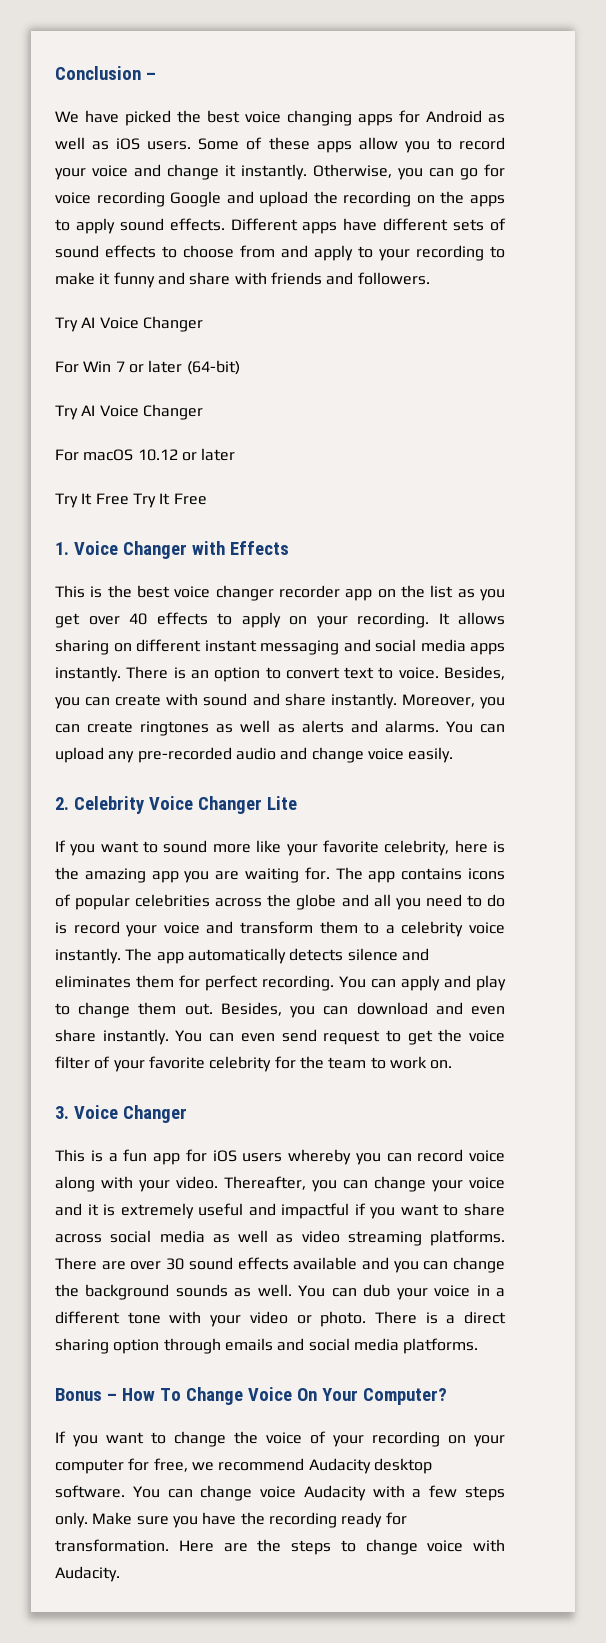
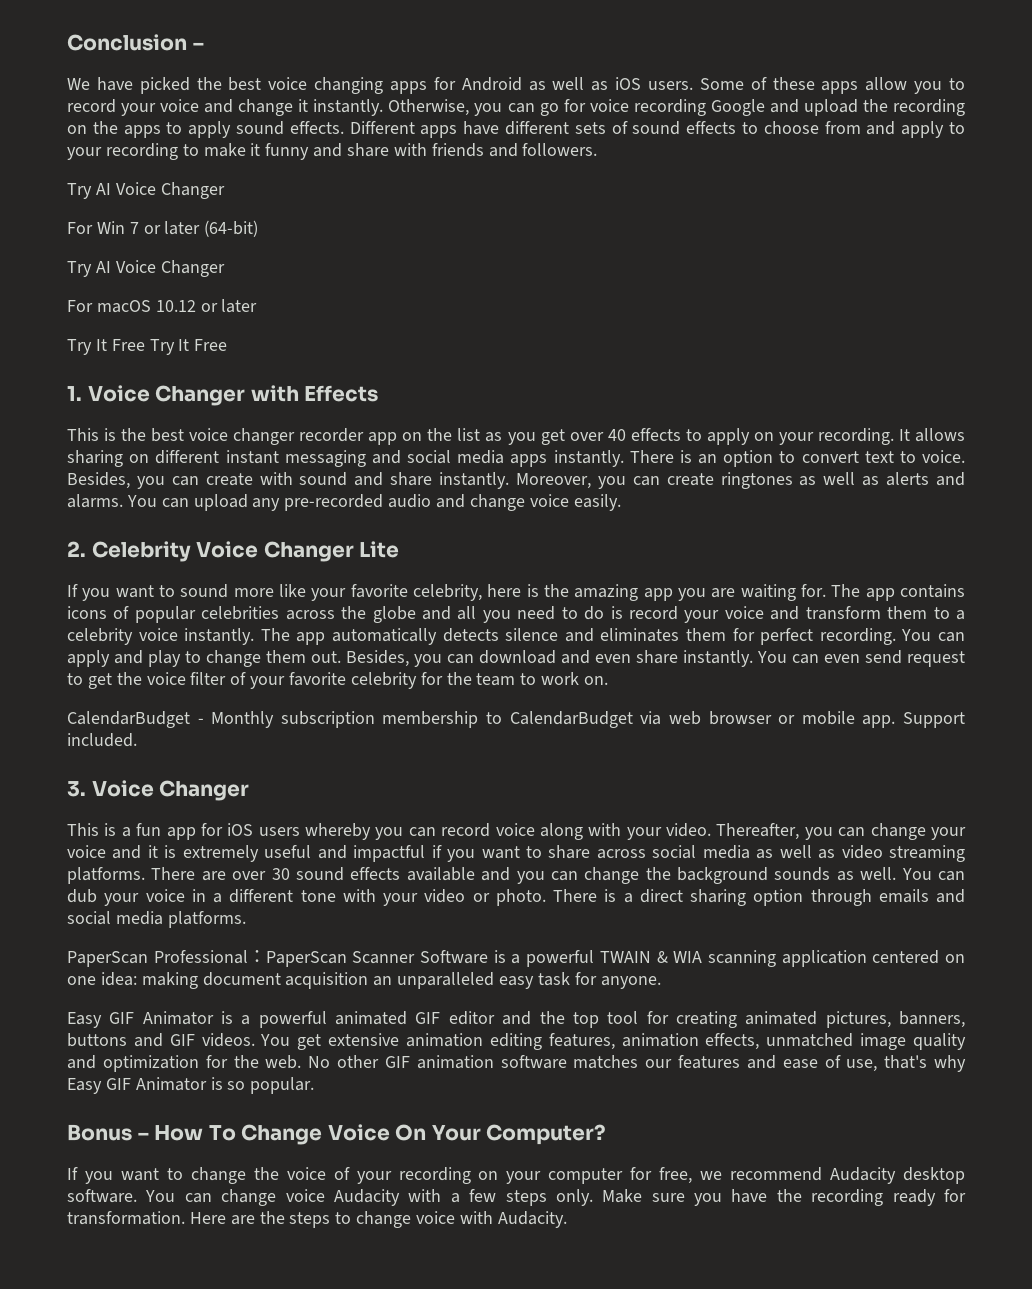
+ CalendarBudget - Monthly subscription membership to CalendarBudget via web browser or mobile app. Support included.
+ PaperScan Professional：PaperScan Scanner Software is a powerful TWAIN & WIA scanning application centered on one idea: making document acquisition an unparalleled easy task for anyone.
+ Easy GIF Animator is a powerful animated GIF editor and the top tool for creating animated pictures, banners, buttons and GIF videos. You get extensive animation editing features, animation effects, unmatched image quality and optimization for the web. No other GIF animation software matches our features and ease of use, that's why Easy GIF Animator is so popular.

